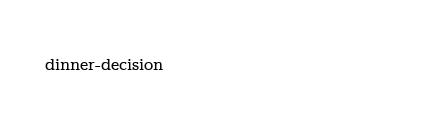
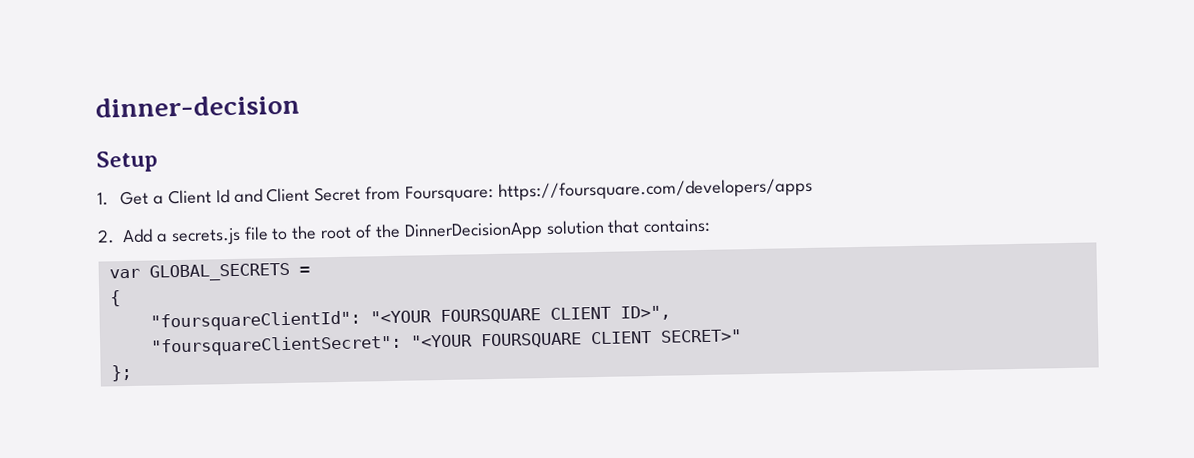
+ Setup
+ 1. Get a Client Id and Client Secret from Foursquare: https://foursquare.com/developers/apps
+ 2. Add a secrets.js file to the root of the DinnerDecisionApp solution that contains:
+ var GLOBAL_SECRETS =
+ {
+ "foursquareClientId": "<YOUR FOURSQUARE CLIENT ID>",
+ "foursquareClientSecret": "<YOUR FOURSQUARE CLIENT SECRET>"
+ };

